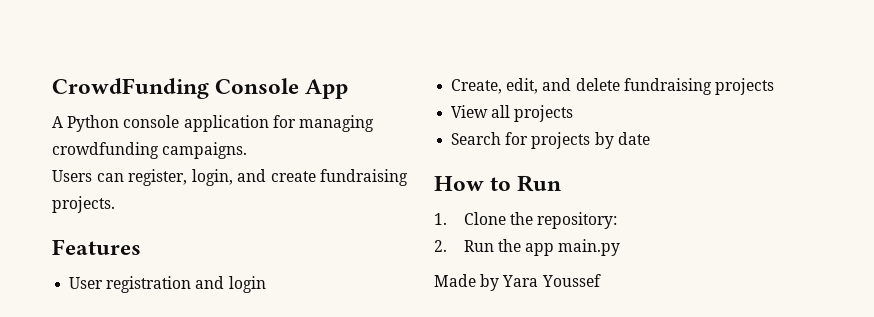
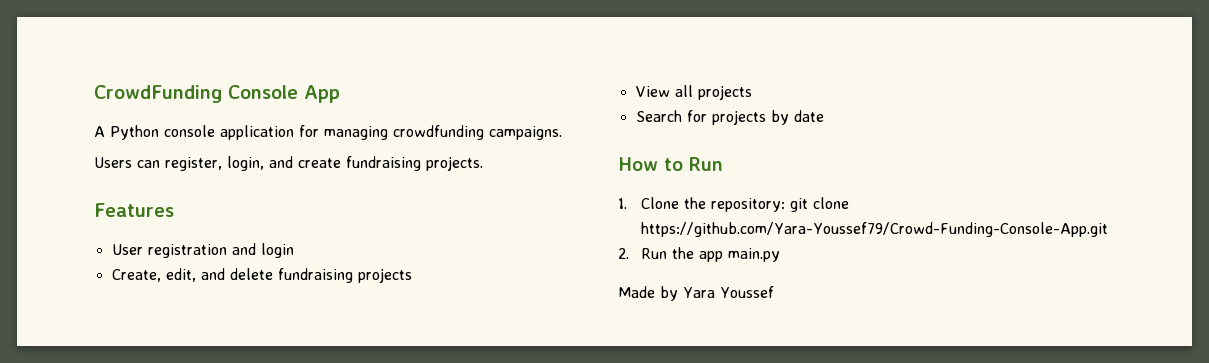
- 1. Clone the repository:
+ 1. Clone the repository: git clone https://github.com/Yara-Youssef79/Crowd-Funding-Console-App.git

